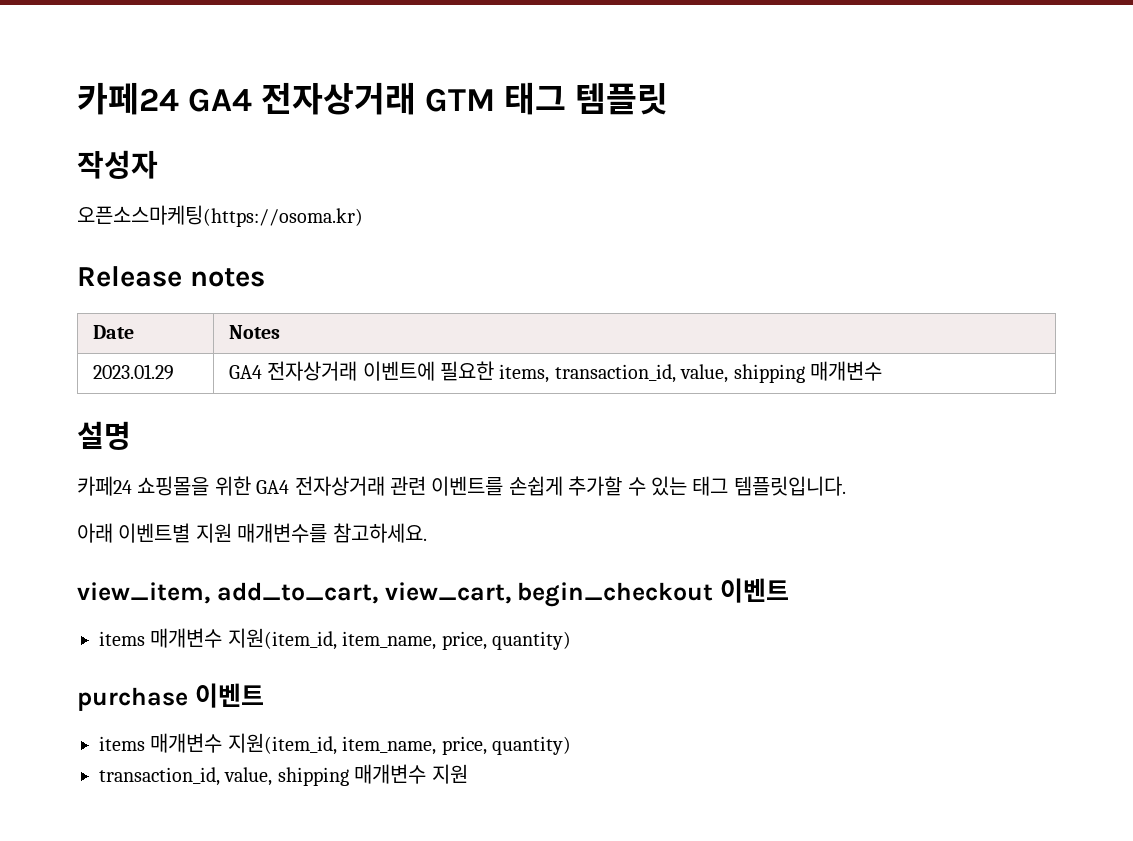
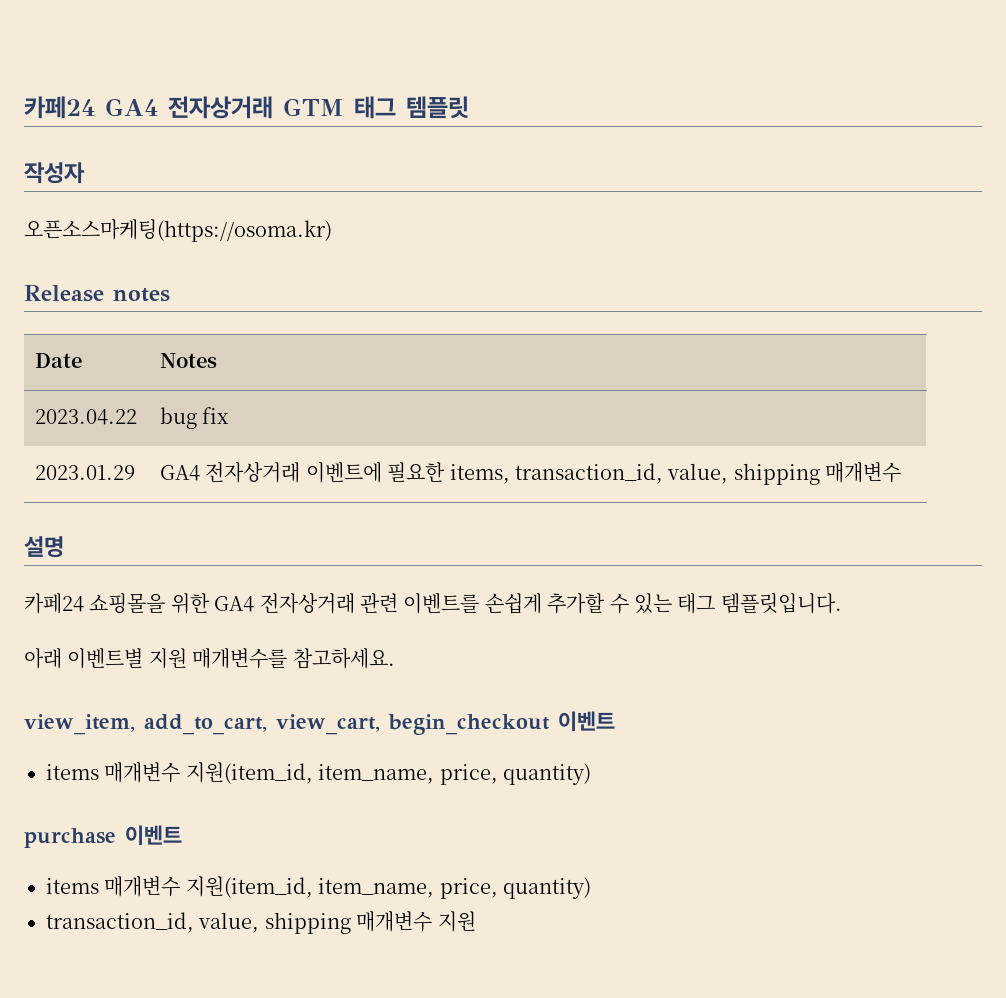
+ 2023.04.22 | bug fix

